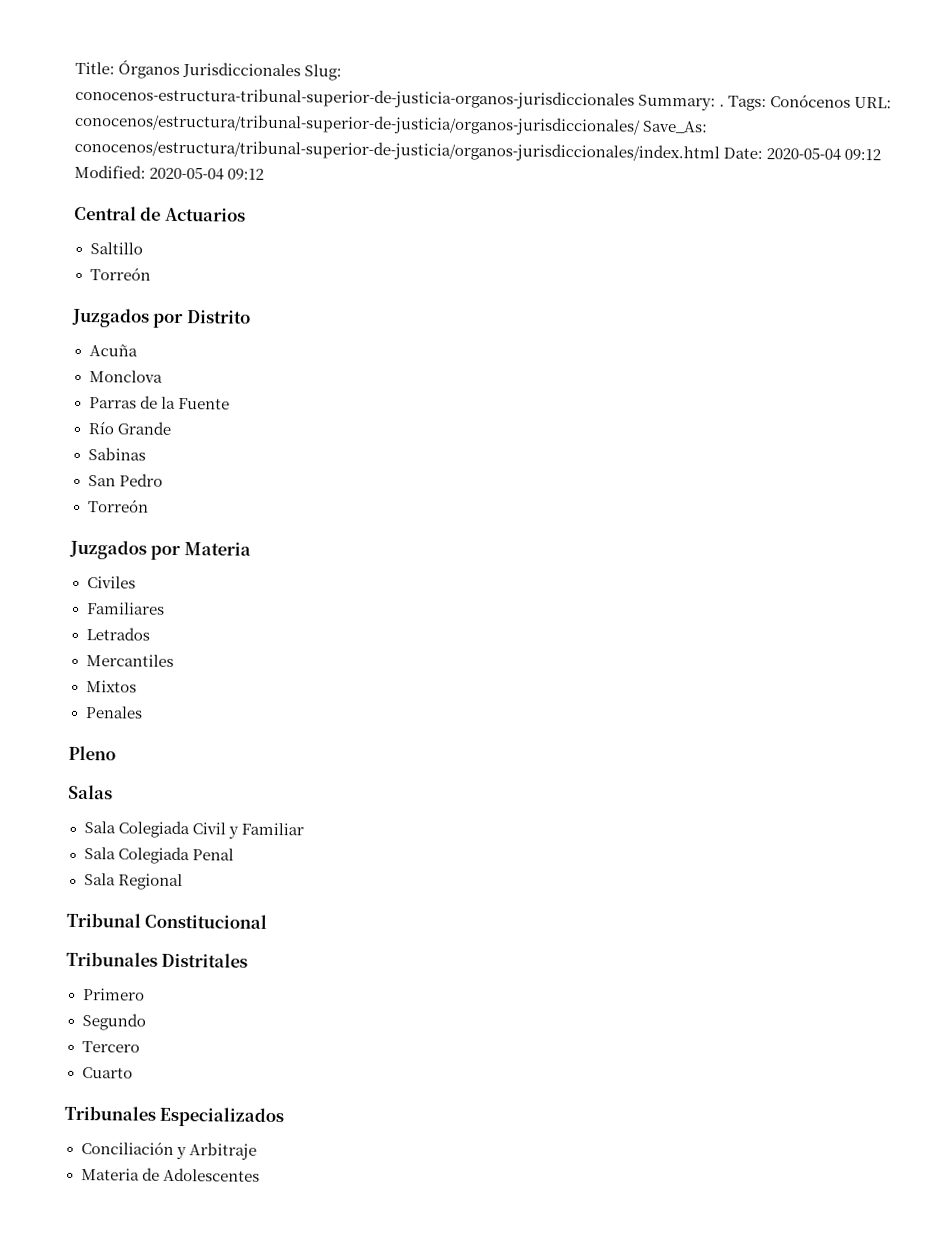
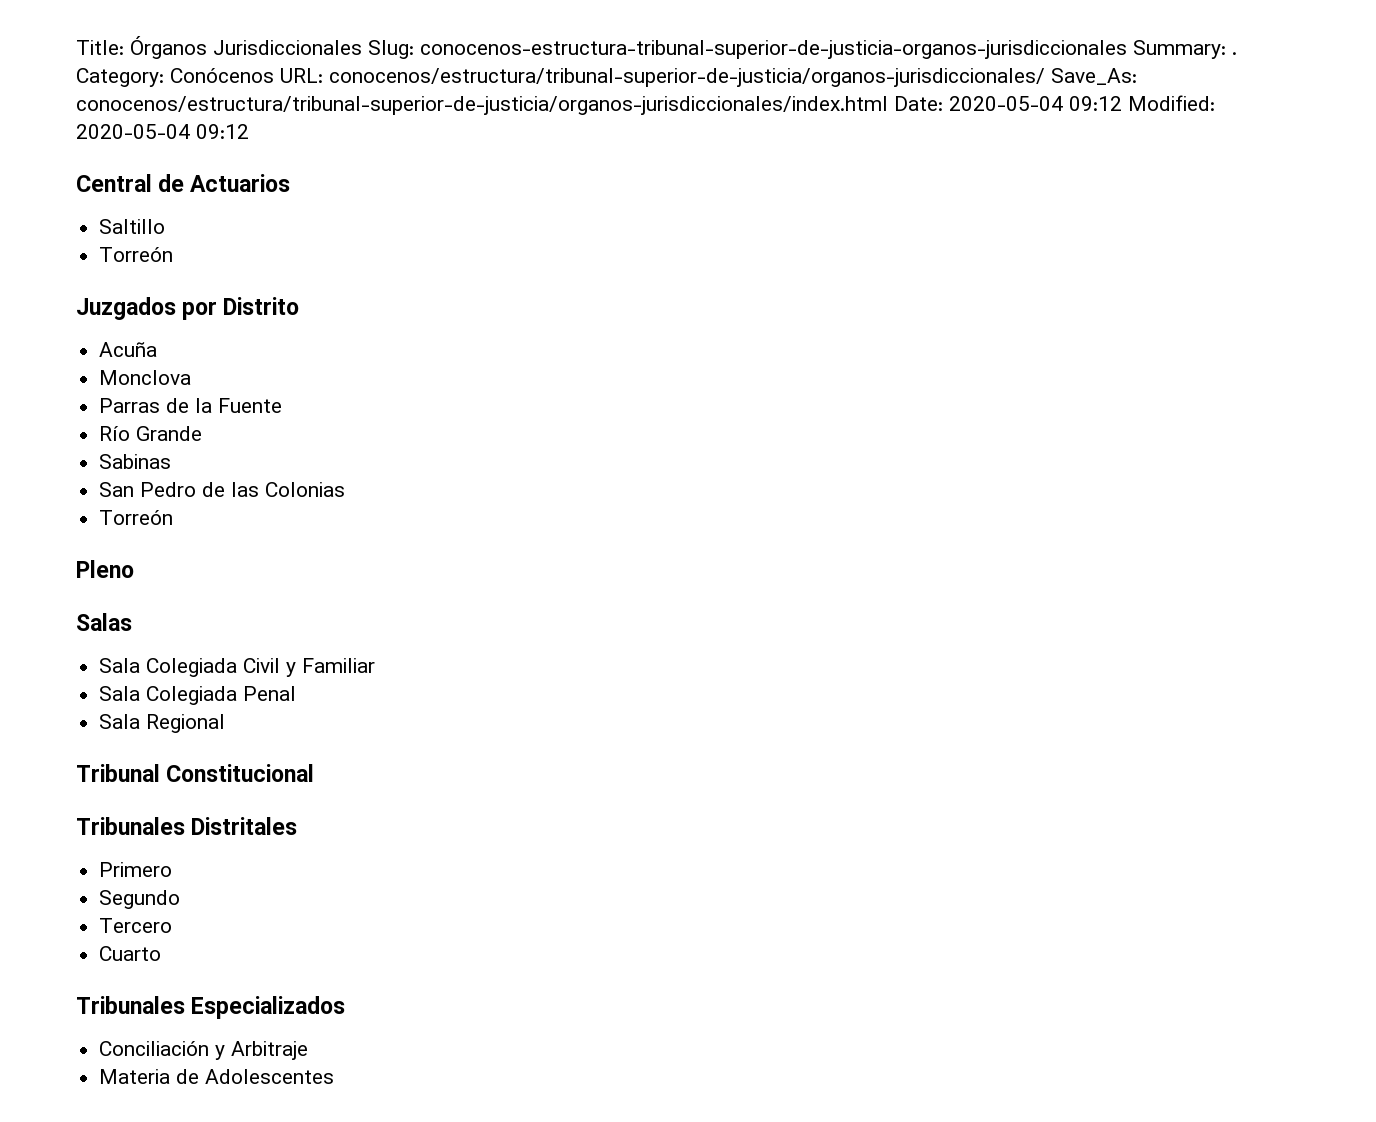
- Tags: Conócenos URL: conocenos/estructura/tribunal-superior-de-justicia/organos-jurisdiccionales/ Save_As: conocenos/estructura/tribunal-superior-de-justicia/organos-jurisdiccionales/index.html Date: 2020-05-04 09:12 Modified: 2020-05-04 09:12
+ Category: Conócenos URL: conocenos/estructura/tribunal-superior-de-justicia/organos-jurisdiccionales/ Save_As: conocenos/estructura/tribunal-superior-de-justicia/organos-jurisdiccionales/index.html Date: 2020-05-04 09:12 Modified: 2020-05-04 09:12
- San Pedro
+ San Pedro de las Colonias
  Torreón
- Juzgados por Materia
- Civiles
- Familiares
- Letrados
- Mercantiles
- Mixtos
- Penales

